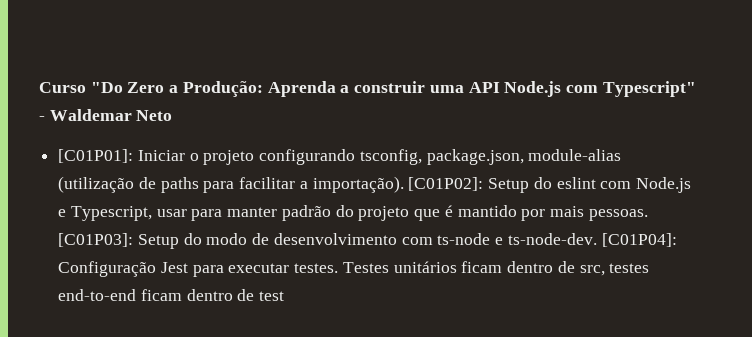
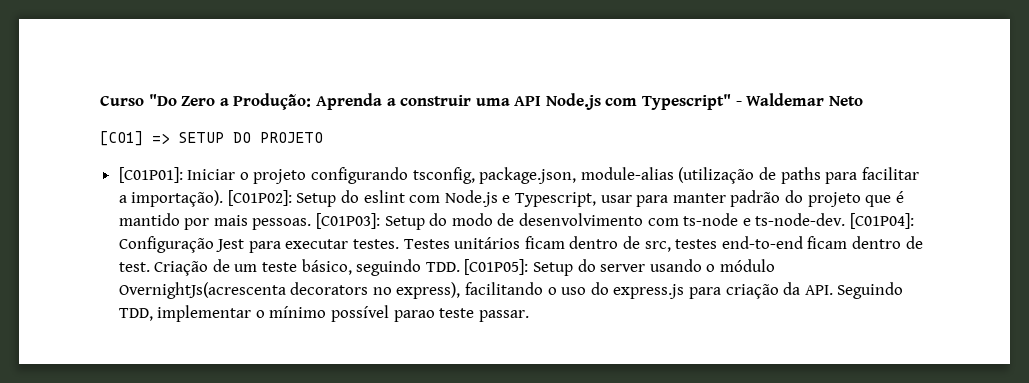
+ [CO1] => SETUP DO PROJETO
- Testes unitários ficam dentro de src, testes end-to-end ficam dentro de test
+ Testes unitários ficam dentro de src, testes end-to-end ficam dentro de test. Criação de um teste básico, seguindo TDD. [C01P05]: Setup do server usando o módulo OvernightJs(acrescenta decorators no express), facilitando o uso do express.js para criação da API. Seguindo TDD, implementar o mínimo possível parao teste passar.

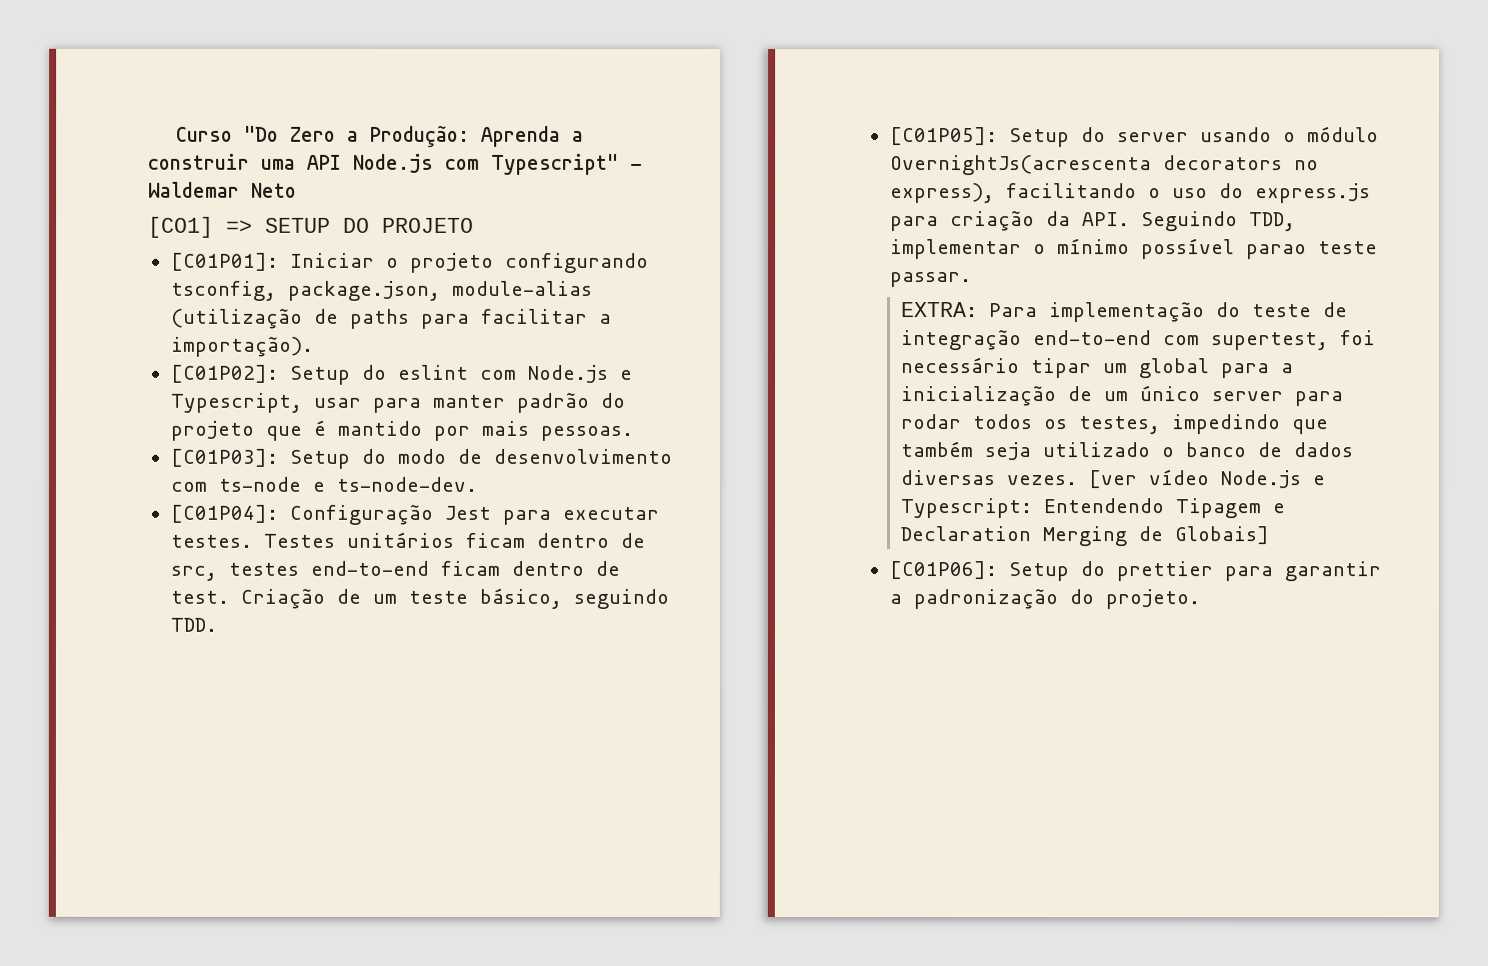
- [C01P01]: Iniciar o projeto configurando tsconfig, package.json, module-alias (utilização de paths para facilitar a importação). [C01P02]: Setup do eslint com Node.js e Typescript, usar para manter padrão do projeto que é mantido por mais pessoas. [C01P03]: Setup do modo de desenvolvimento com ts-node e ts-node-dev. [C01P04]: Configuração Jest para executar testes.
+ [C01P01]: Iniciar o projeto configurando tsconfig, package.json, module-alias (utilização de paths para facilitar a importação).
+ [C01P02]: Setup do eslint com Node.js e Typescript, usar para manter padrão do projeto que é mantido por mais pessoas.
+ [C01P03]: Setup do modo de desenvolvimento com ts-node e ts-node-dev.
+ [C01P04]: Configuração Jest para executar testes.
- Criação de um teste básico, seguindo TDD. [C01P05]: Setup do server usando o módulo OvernightJs(acrescenta decorators no express), facilitando o uso do express.js para criação da API. Seguindo TDD, implementar o mínimo possível parao teste passar.
+ Criação de um teste básico, seguindo TDD.
+ [C01P05]: Setup do server usando o módulo OvernightJs(acrescenta decorators no express), facilitando o uso do express.js para criação da API. Seguindo TDD, implementar o mínimo possível parao teste passar.
+ EXTRA: Para implementação do teste de integração end-to-end com supertest, foi necessário tipar um global para a inicialização de um único server para rodar todos os testes, impedindo que também seja utilizado o banco de dados diversas vezes. [ver vídeo Node.js e Typescript: Entendendo Tipagem e Declaration Merging de Globais]
+ [C01P06]: Setup do prettier para garantir a padronização do projeto.

